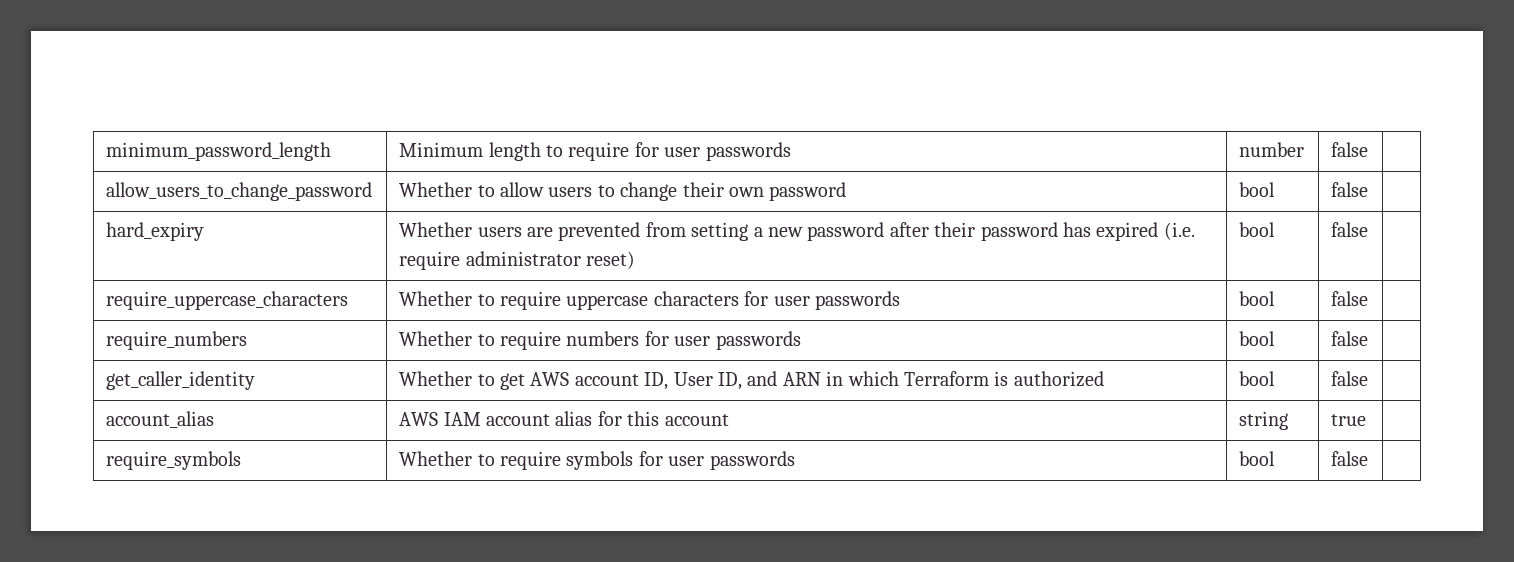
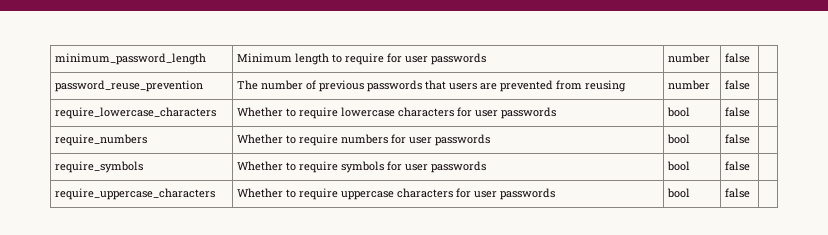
- allow_users_to_change_password | Whether to allow users to change their own password | bool | false |
- hard_expiry | Whether users are prevented from setting a new password after their password has expired (i.e. require administrator reset) | bool | false |
- require_uppercase_characters | Whether to require uppercase characters for user passwords | bool | false |
+ password_reuse_prevention | The number of previous passwords that users are prevented from reusing | number | false |
+ require_lowercase_characters | Whether to require lowercase characters for user passwords | bool | false |
- get_caller_identity | Whether to get AWS account ID, User ID, and ARN in which Terraform is authorized | bool | false |
- account_alias | AWS IAM account alias for this account | string | true |
+ require_uppercase_characters | Whether to require uppercase characters for user passwords | bool | false |

